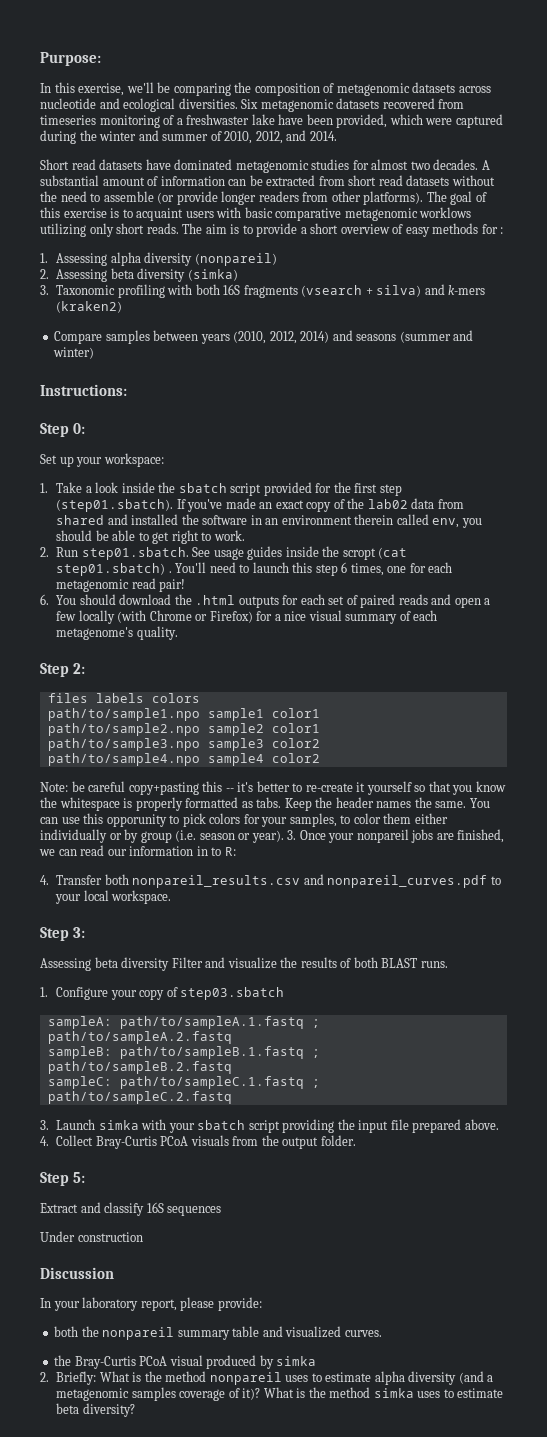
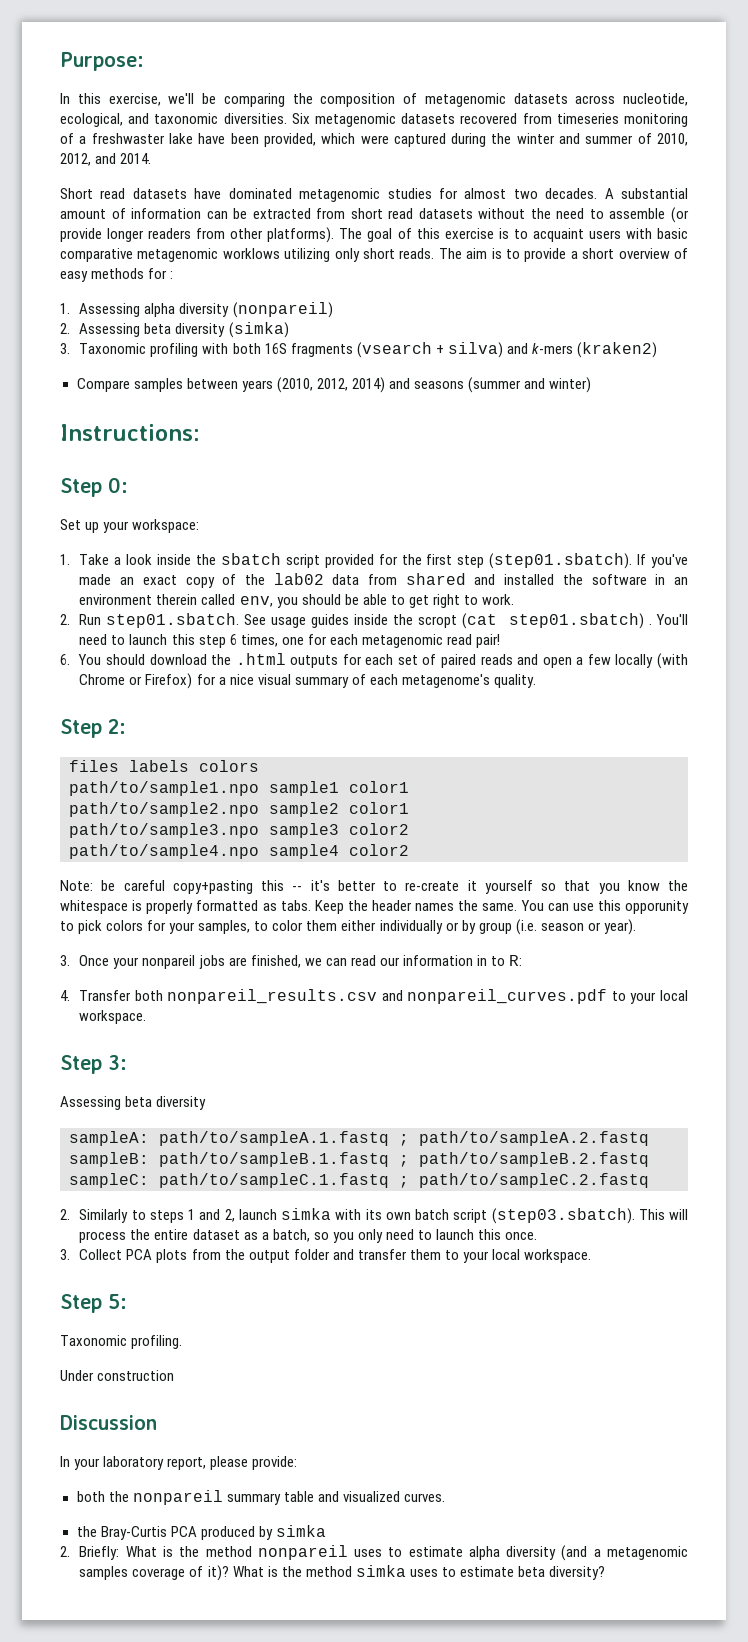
- In this exercise, we'll be comparing the composition of metagenomic datasets across nucleotide and ecological diversities.
+ In this exercise, we'll be comparing the composition of metagenomic datasets across nucleotide, ecological, and taxonomic diversities.
- You can use this opporunity to pick colors for your samples, to color them either individually or by group (i.e. season or year). 3. Once your nonpareil jobs are finished, we can read our information in to R:
+ You can use this opporunity to pick colors for your samples, to color them either individually or by group (i.e. season or year).
+ 3. Once your nonpareil jobs are finished, we can read our information in to R:
  Step 3:
- Assessing beta diversity Filter and visualize the results of both BLAST runs.
- 1. Configure your copy of step03.sbatch
+ Assessing beta diversity
- 3. Launch simka with your sbatch script providing the input file prepared above.
- 4. Collect Bray-Curtis PCoA visuals from the output folder.
+ 2. Similarly to steps 1 and 2, launch simka with its own batch script (step03.sbatch). This will process the entire dataset as a batch, so you only need to launch this once.
+ 3. Collect PCA plots from the output folder and transfer them to your local workspace.
  Step 5:
- Extract and classify 16S sequences
+ Taxonomic profiling.
- the Bray-Curtis PCoA visual produced by simka
+ the Bray-Curtis PCA produced by simka

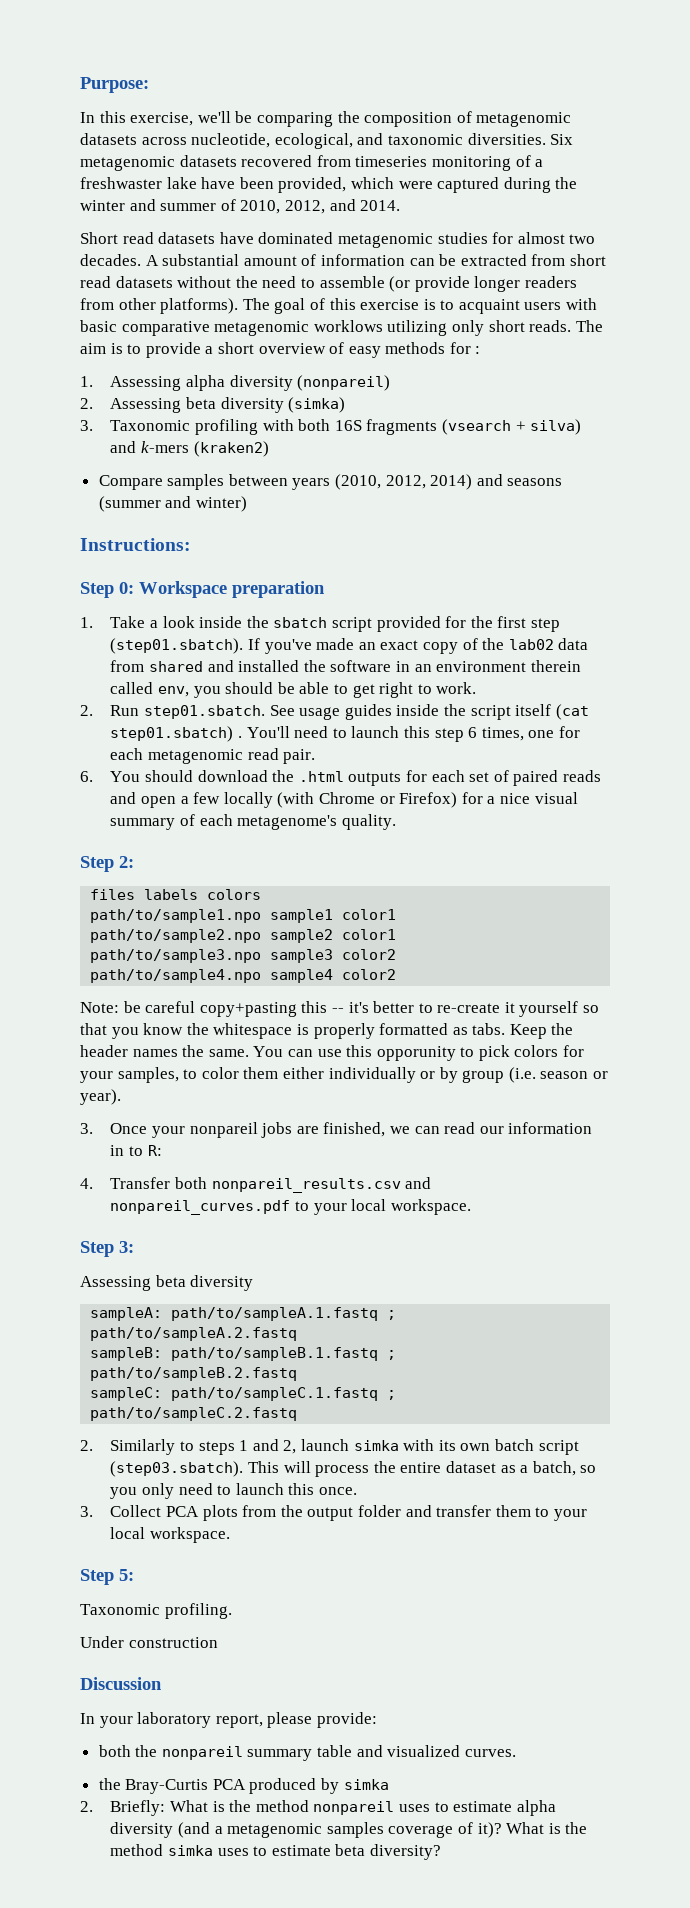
- Step 0:
- Set up your workspace:
+ Step 0: Workspace preparation
- 2. Run step01.sbatch. See usage guides inside the scropt (cat step01.sbatch) .
+ 2. Run step01.sbatch. See usage guides inside the script itself (cat step01.sbatch) .
- You'll need to launch this step 6 times, one for each metagenomic read pair!
+ You'll need to launch this step 6 times, one for each metagenomic read pair.

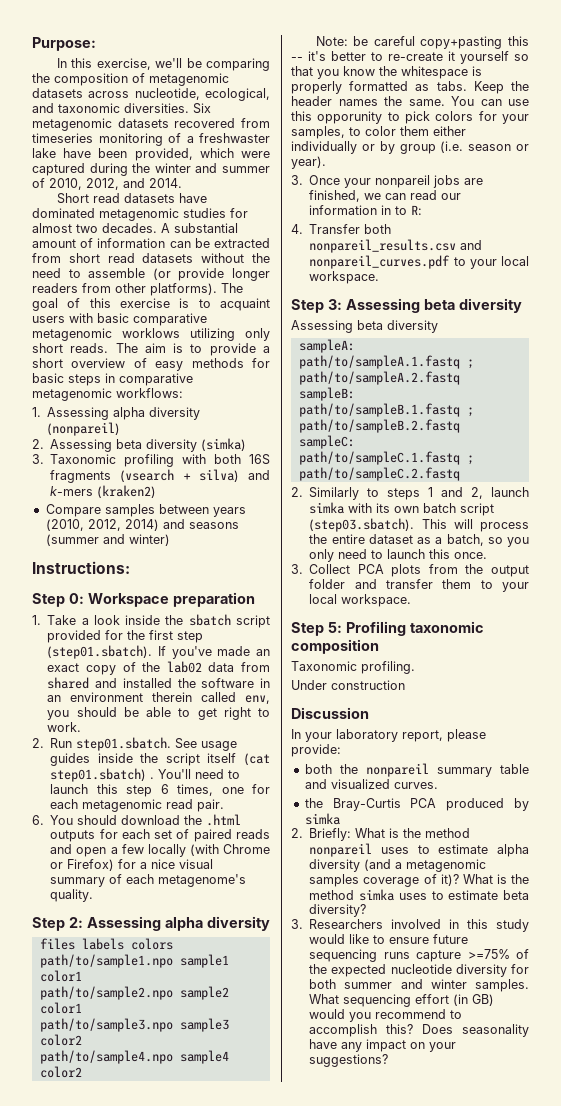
- The aim is to provide a short overview of easy methods for :
+ The aim is to provide a short overview of easy methods for basic steps in comparative metagenomic workflows:
- Step 2:
+ Step 2: Assessing alpha diversity
- Step 3:
+ Step 3: Assessing beta diversity
- Step 5:
+ Step 5: Profiling taxonomic composition
+ 3. Researchers involved in this study would like to ensure future sequencing runs capture >=75% of the expected nucleotide diversity for both summer and winter samples. What sequencing effort (in GB) would you recommend to accomplish this? Does seasonality have any impact on your suggestions?

